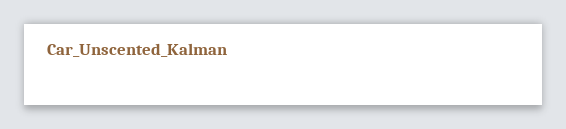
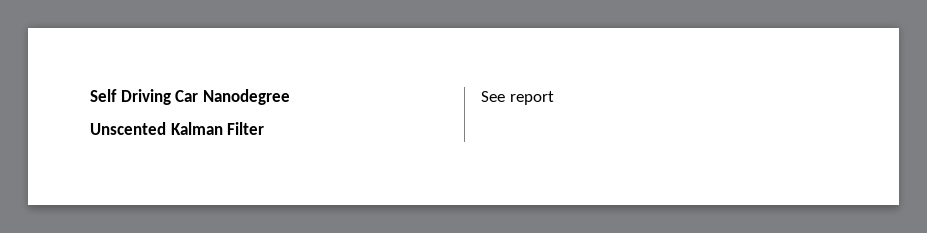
- Car_Unscented_Kalman
+ Self Driving Car Nanodegree
+ Unscented Kalman Filter
+ See report

